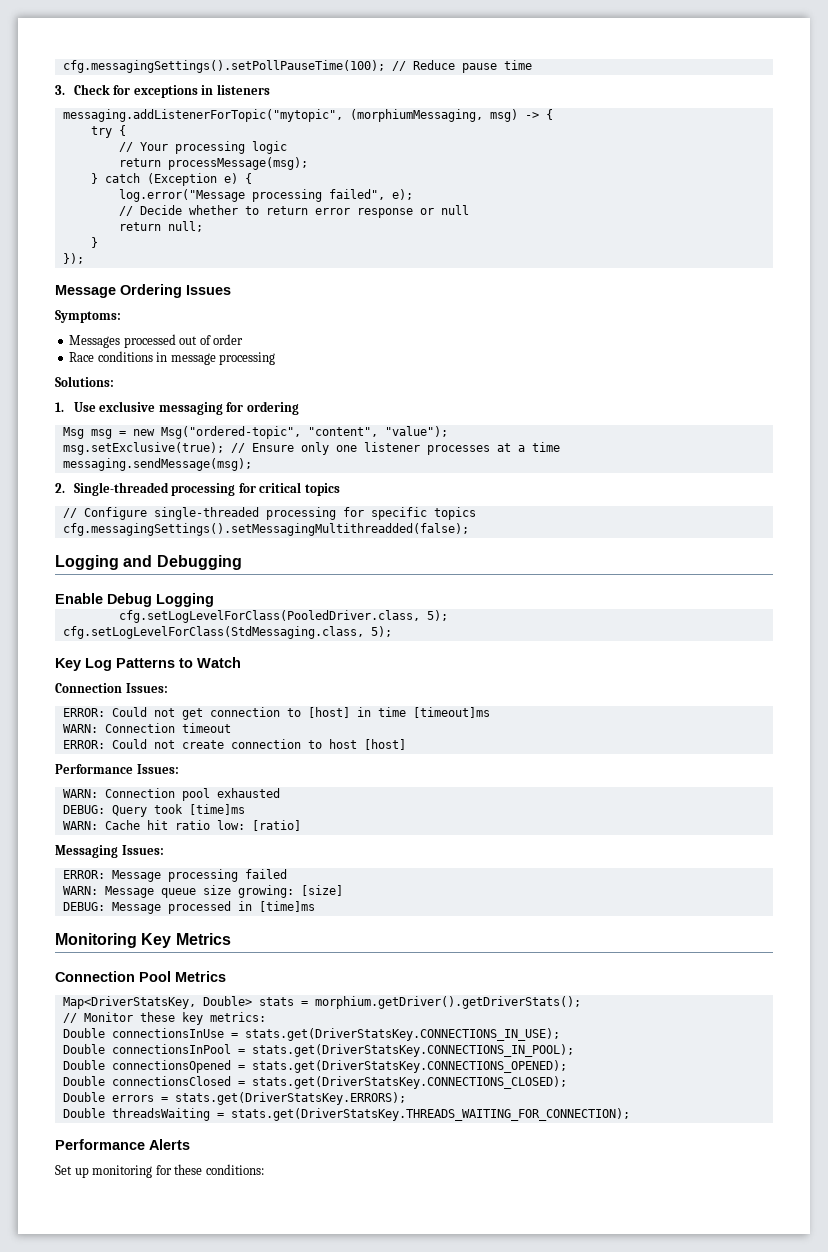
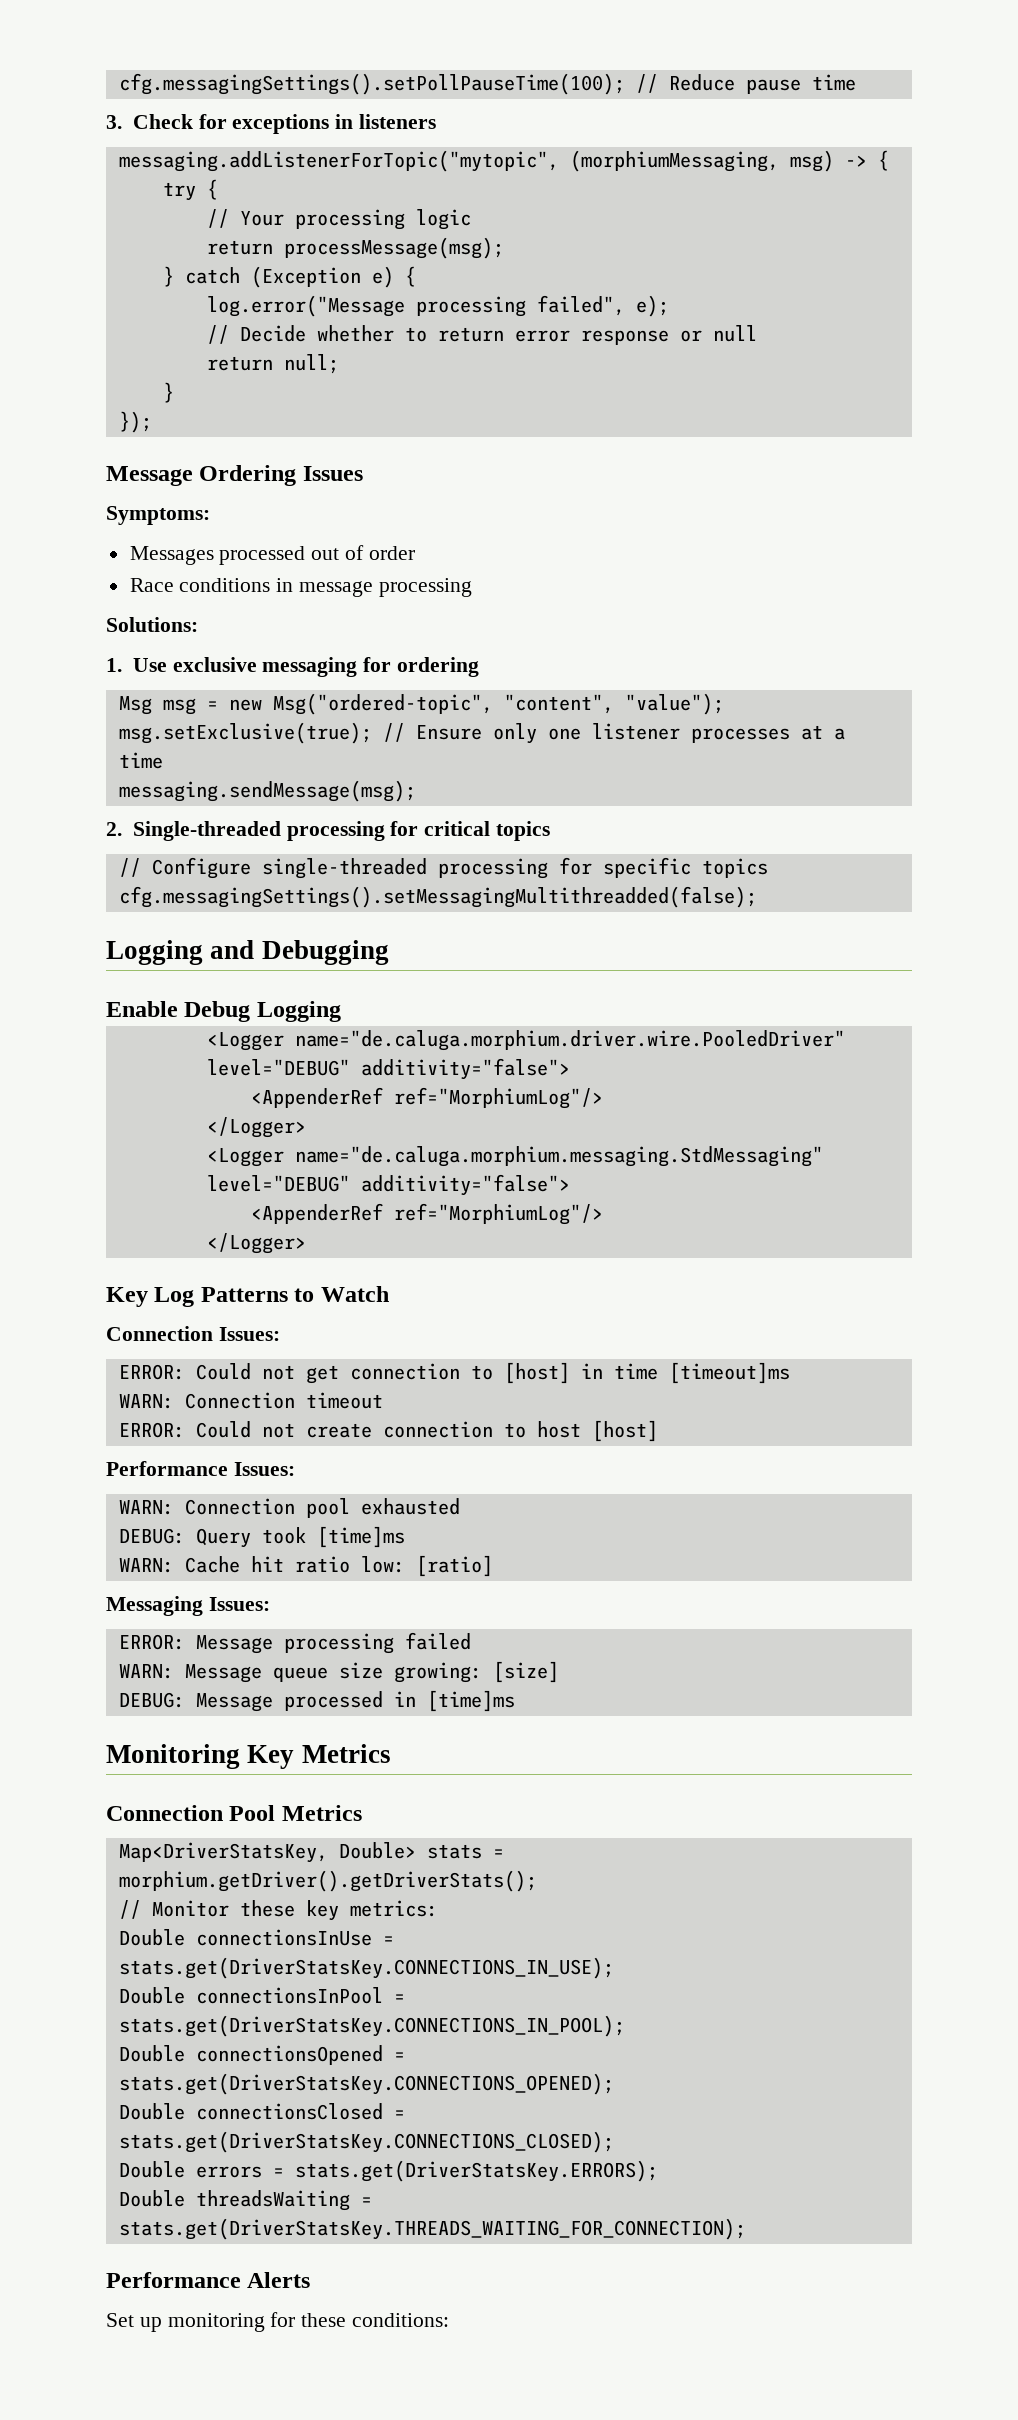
- cfg.setLogLevelForClass(PooledDriver.class, 5);
- cfg.setLogLevelForClass(StdMessaging.class, 5);
+ <Logger name="de.caluga.morphium.driver.wire.PooledDriver" level="DEBUG" additivity="false">
+ <AppenderRef ref="MorphiumLog"/>
+ </Logger>
+ <Logger name="de.caluga.morphium.messaging.StdMessaging" level="DEBUG" additivity="false">
+ <AppenderRef ref="MorphiumLog"/>
+ </Logger>

